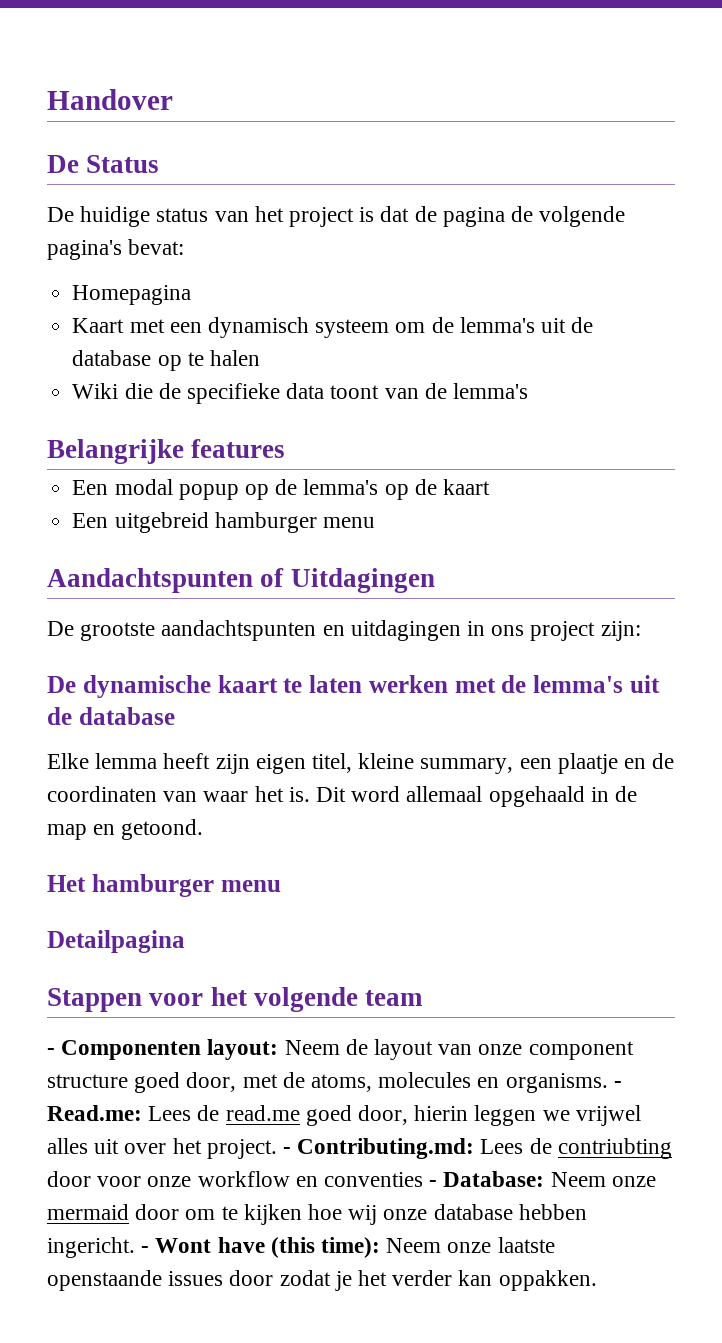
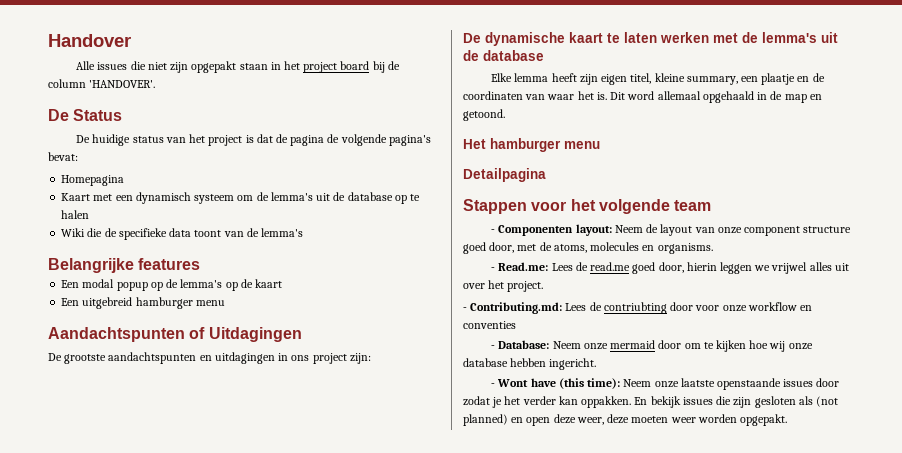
+ Alle issues die niet zijn opgepakt staan in het project board bij de column 'HANDOVER'.
- Neem de layout van onze component structure goed door, met de atoms, molecules en organisms. - Read.me:
+ Neem de layout van onze component structure goed door, met de atoms, molecules en organisms.
+ - Read.me:
- Lees de read.me goed door, hierin leggen we vrijwel alles uit over het project. - Contributing.md:
+ Lees de read.me goed door, hierin leggen we vrijwel alles uit over het project.
+ - Contributing.md:
- Lees de contriubting door voor onze workflow en conventies - Database:
+ Lees de contriubting door voor onze workflow en conventies
+ - Database:
- Neem onze mermaid door om te kijken hoe wij onze database hebben ingericht. - Wont have (this time):
+ Neem onze mermaid door om te kijken hoe wij onze database hebben ingericht.
+ - Wont have (this time):
+ En bekijk issues die zijn gesloten als (not planned) en open deze weer, deze moeten weer worden opgepakt.

